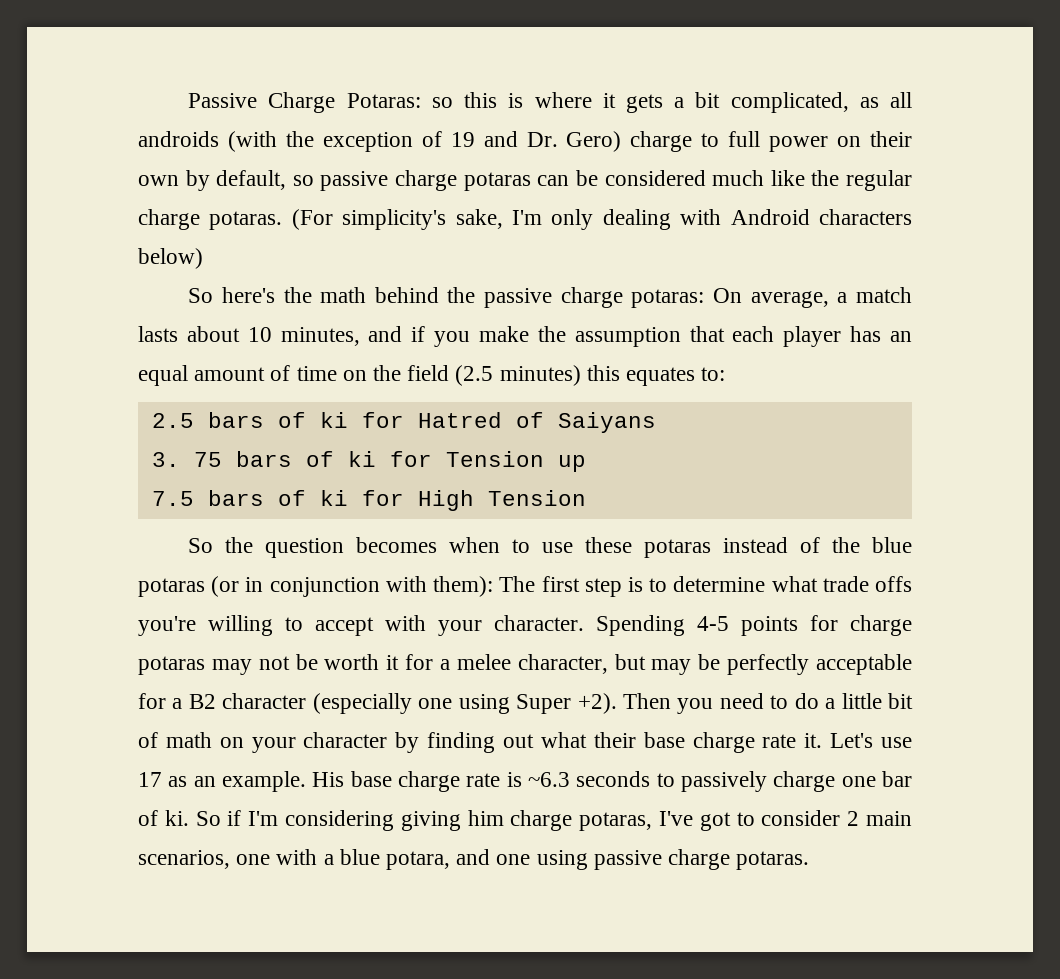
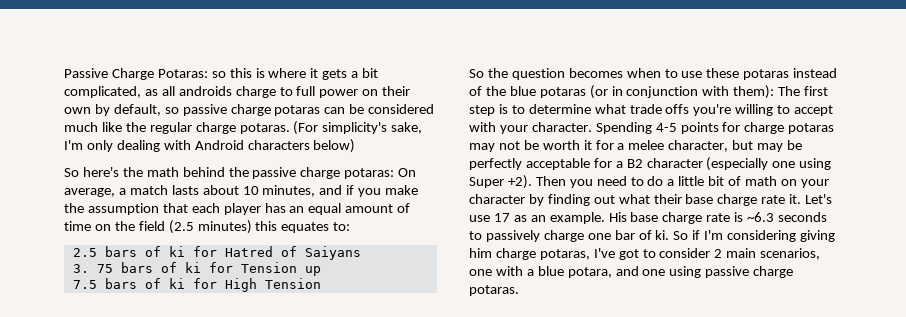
- Passive Charge Potaras: so this is where it gets a bit complicated, as all androids (with the exception of 19 and Dr. Gero) charge to full power on their own by default, so passive charge potaras can be considered much like the regular charge potaras.
+ Passive Charge Potaras: so this is where it gets a bit complicated, as all androids charge to full power on their own by default, so passive charge potaras can be considered much like the regular charge potaras.

